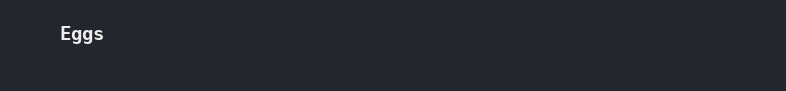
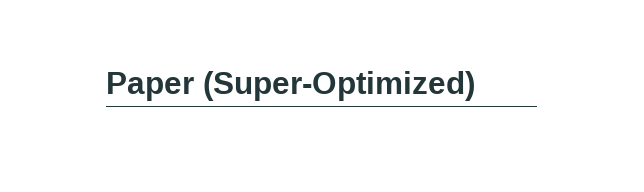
- Eggs
+ Paper (Super-Optimized)

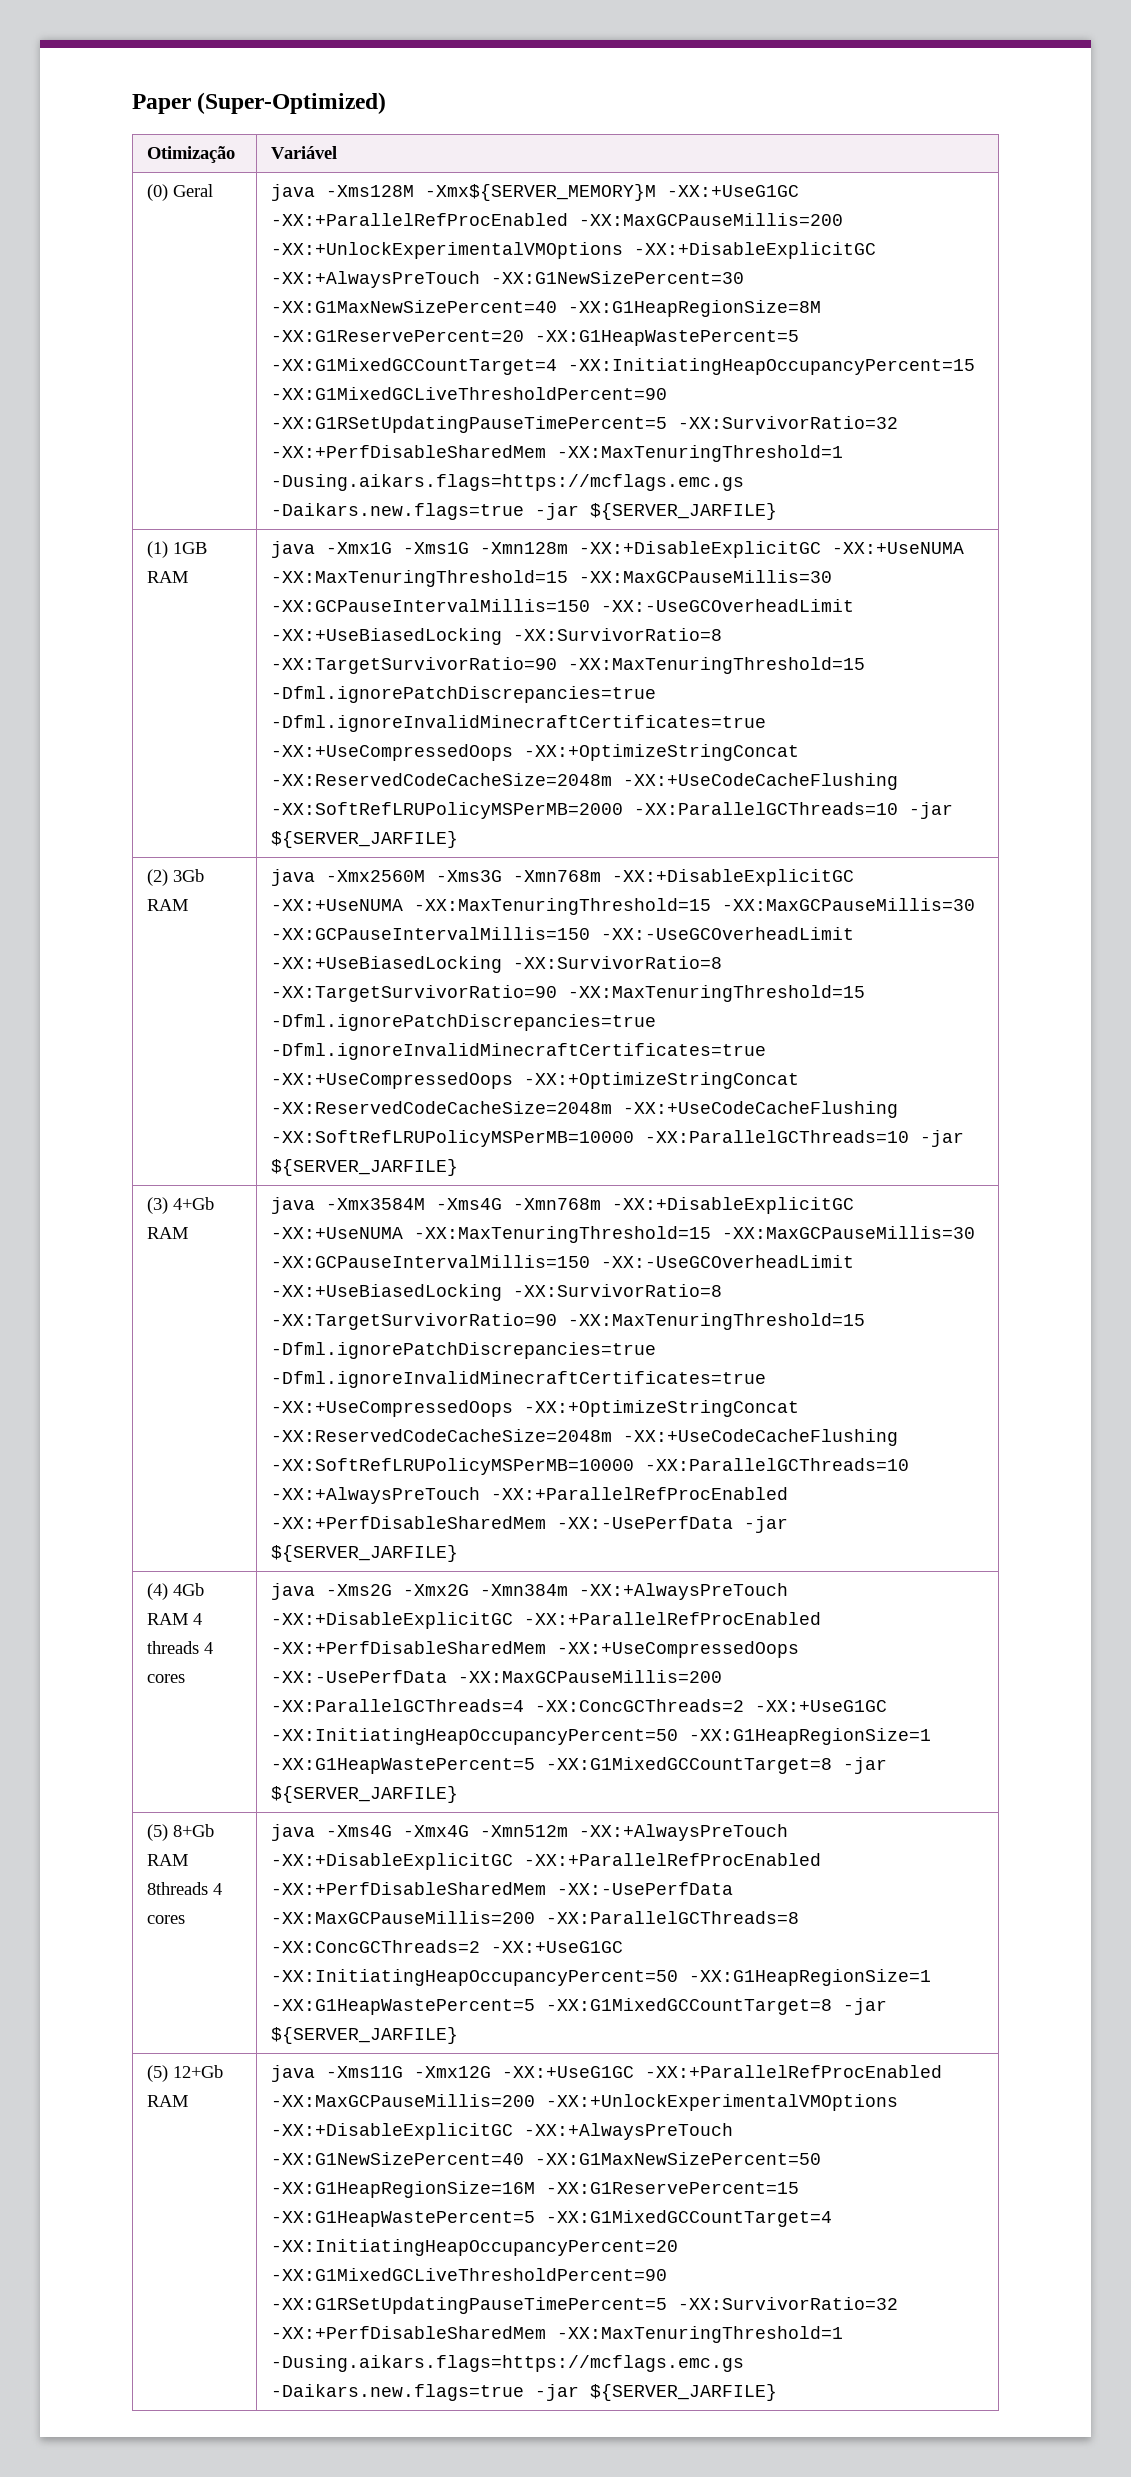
+ Otimização | Variável
+ (0) Geral | java -Xms128M -Xmx${SERVER_MEMORY}M -XX:+UseG1GC -XX:+ParallelRefProcEnabled -XX:MaxGCPauseMillis=200 -XX:+UnlockExperimentalVMOptions -XX:+DisableExplicitGC -XX:+AlwaysPreTouch -XX:G1NewSizePercent=30 -XX:G1MaxNewSizePercent=40 -XX:G1HeapRegionSize=8M -XX:G1ReservePercent=20 -XX:G1HeapWastePercent=5 -XX:G1MixedGCCountTarget=4 -XX:InitiatingHeapOccupancyPercent=15 -XX:G1MixedGCLiveThresholdPercent=90 -XX:G1RSetUpdatingPauseTimePercent=5 -XX:SurvivorRatio=32 -XX:+PerfDisableSharedMem -XX:MaxTenuringThreshold=1 -Dusing.aikars.flags=https://mcflags.emc.gs -Daikars.new.flags=true -jar ${SERVER_JARFILE}
+ (1) 1GB RAM | java -Xmx1G -Xms1G -Xmn128m -XX:+DisableExplicitGC -XX:+UseNUMA -XX:MaxTenuringThreshold=15 -XX:MaxGCPauseMillis=30 -XX:GCPauseIntervalMillis=150 -XX:-UseGCOverheadLimit -XX:+UseBiasedLocking -XX:SurvivorRatio=8 -XX:TargetSurvivorRatio=90 -XX:MaxTenuringThreshold=15 -Dfml.ignorePatchDiscrepancies=true -Dfml.ignoreInvalidMinecraftCertificates=true -XX:+UseCompressedOops -XX:+OptimizeStringConcat -XX:ReservedCodeCacheSize=2048m -XX:+UseCodeCacheFlushing -XX:SoftRefLRUPolicyMSPerMB=2000 -XX:ParallelGCThreads=10 -jar ${SERVER_JARFILE}
+ (2) 3Gb RAM | java -Xmx2560M -Xms3G -Xmn768m -XX:+DisableExplicitGC -XX:+UseNUMA -XX:MaxTenuringThreshold=15 -XX:MaxGCPauseMillis=30 -XX:GCPauseIntervalMillis=150 -XX:-UseGCOverheadLimit -XX:+UseBiasedLocking -XX:SurvivorRatio=8 -XX:TargetSurvivorRatio=90 -XX:MaxTenuringThreshold=15 -Dfml.ignorePatchDiscrepancies=true -Dfml.ignoreInvalidMinecraftCertificates=true -XX:+UseCompressedOops -XX:+OptimizeStringConcat -XX:ReservedCodeCacheSize=2048m -XX:+UseCodeCacheFlushing -XX:SoftRefLRUPolicyMSPerMB=10000 -XX:ParallelGCThreads=10 -jar ${SERVER_JARFILE}
+ (3) 4+Gb RAM | java -Xmx3584M -Xms4G -Xmn768m -XX:+DisableExplicitGC -XX:+UseNUMA -XX:MaxTenuringThreshold=15 -XX:MaxGCPauseMillis=30 -XX:GCPauseIntervalMillis=150 -XX:-UseGCOverheadLimit -XX:+UseBiasedLocking -XX:SurvivorRatio=8 -XX:TargetSurvivorRatio=90 -XX:MaxTenuringThreshold=15 -Dfml.ignorePatchDiscrepancies=true -Dfml.ignoreInvalidMinecraftCertificates=true -XX:+UseCompressedOops -XX:+OptimizeStringConcat -XX:ReservedCodeCacheSize=2048m -XX:+UseCodeCacheFlushing -XX:SoftRefLRUPolicyMSPerMB=10000 -XX:ParallelGCThreads=10 -XX:+AlwaysPreTouch -XX:+ParallelRefProcEnabled -XX:+PerfDisableSharedMem -XX:-UsePerfData -jar ${SERVER_JARFILE}
+ (4) 4Gb RAM 4 threads 4 cores | java -Xms2G -Xmx2G -Xmn384m -XX:+AlwaysPreTouch -XX:+DisableExplicitGC -XX:+ParallelRefProcEnabled -XX:+PerfDisableSharedMem -XX:+UseCompressedOops -XX:-UsePerfData -XX:MaxGCPauseMillis=200 -XX:ParallelGCThreads=4 -XX:ConcGCThreads=2 -XX:+UseG1GC -XX:InitiatingHeapOccupancyPercent=50 -XX:G1HeapRegionSize=1 -XX:G1HeapWastePercent=5 -XX:G1MixedGCCountTarget=8 -jar ${SERVER_JARFILE}
+ (5) 8+Gb RAM 8threads 4 cores | java -Xms4G -Xmx4G -Xmn512m -XX:+AlwaysPreTouch -XX:+DisableExplicitGC -XX:+ParallelRefProcEnabled -XX:+PerfDisableSharedMem -XX:-UsePerfData -XX:MaxGCPauseMillis=200 -XX:ParallelGCThreads=8 -XX:ConcGCThreads=2 -XX:+UseG1GC -XX:InitiatingHeapOccupancyPercent=50 -XX:G1HeapRegionSize=1 -XX:G1HeapWastePercent=5 -XX:G1MixedGCCountTarget=8 -jar ${SERVER_JARFILE}
+ (5) 12+Gb RAM | java -Xms11G -Xmx12G -XX:+UseG1GC -XX:+ParallelRefProcEnabled -XX:MaxGCPauseMillis=200 -XX:+UnlockExperimentalVMOptions -XX:+DisableExplicitGC -XX:+AlwaysPreTouch -XX:G1NewSizePercent=40 -XX:G1MaxNewSizePercent=50 -XX:G1HeapRegionSize=16M -XX:G1ReservePercent=15 -XX:G1HeapWastePercent=5 -XX:G1MixedGCCountTarget=4 -XX:InitiatingHeapOccupancyPercent=20 -XX:G1MixedGCLiveThresholdPercent=90 -XX:G1RSetUpdatingPauseTimePercent=5 -XX:SurvivorRatio=32 -XX:+PerfDisableSharedMem -XX:MaxTenuringThreshold=1 -Dusing.aikars.flags=https://mcflags.emc.gs -Daikars.new.flags=true -jar ${SERVER_JARFILE}

